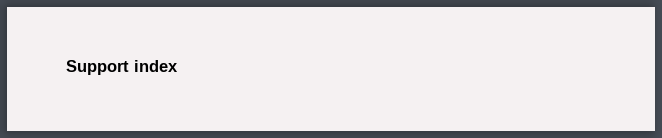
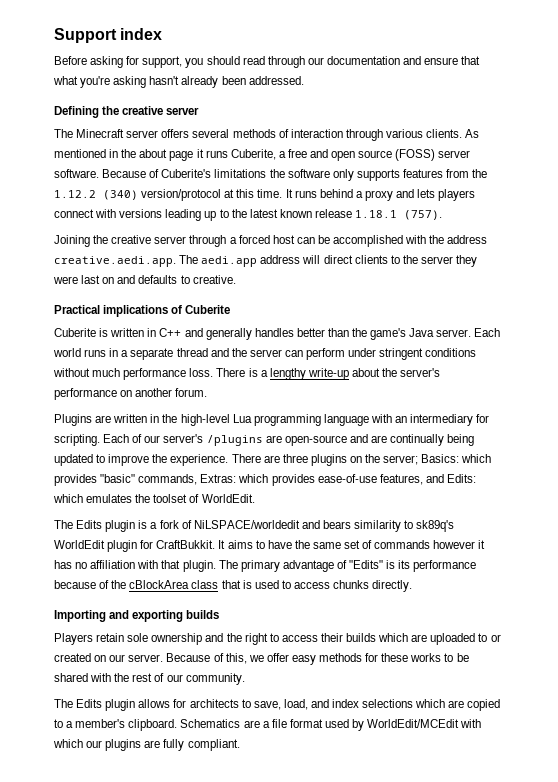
+ Before asking for support, you should read through our documentation and ensure that what you're asking hasn't already been addressed.
+ Defining the creative server
+ The Minecraft server offers several methods of interaction through various clients. As mentioned in the about page it runs Cuberite, a free and open source (FOSS) server software. Because of Cuberite's limitations the software only supports features from the 1.12.2 (340) version/protocol at this time. It runs behind a proxy and lets players connect with versions leading up to the latest known release 1.18.1 (757).
+ Joining the creative server through a forced host can be accomplished with the address creative.aedi.app. The aedi.app address will direct clients to the server they were last on and defaults to creative.
+ Practical implications of Cuberite
+ Cuberite is written in C++ and generally handles better than the game's Java server. Each world runs in a separate thread and the server can perform under stringent conditions without much performance loss. There is a lengthy write-up about the server's performance on another forum.
+ Plugins are written in the high-level Lua programming language with an intermediary for scripting. Each of our server's /plugins are open-source and are continually being updated to improve the experience. There are three plugins on the server; Basics: which provides "basic" commands, Extras: which provides ease-of-use features, and Edits: which emulates the toolset of WorldEdit.
+ The Edits plugin is a fork of NiLSPACE/worldedit and bears similarity to sk89q's WorldEdit plugin for CraftBukkit. It aims to have the same set of commands however it has no affiliation with that plugin. The primary advantage of "Edits" is its performance because of the cBlockArea class that is used to access chunks directly.
+ Importing and exporting builds
+ Players retain sole ownership and the right to access their builds which are uploaded to or created on our server. Because of this, we offer easy methods for these works to be shared with the rest of our community.
+ The Edits plugin allows for architects to save, load, and index selections which are copied to a member's clipboard. Schematics are a file format used by WorldEdit/MCEdit with which our plugins are fully compliant.

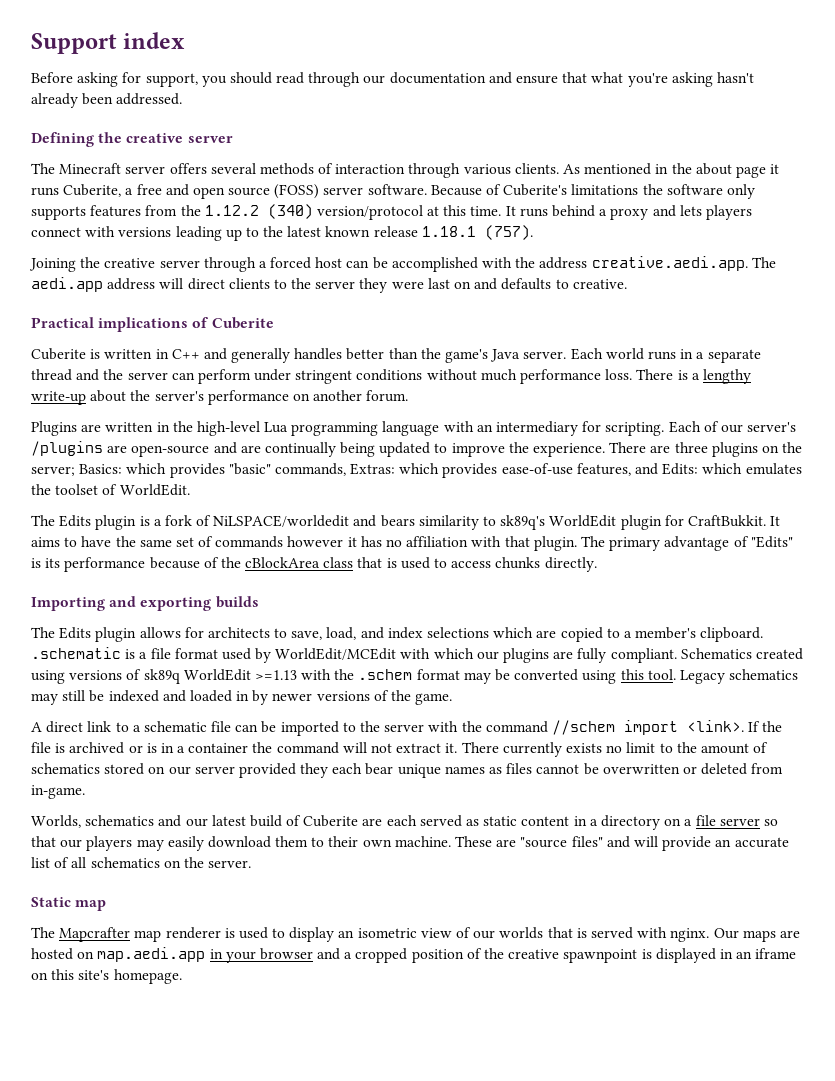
- Players retain sole ownership and the right to access their builds which are uploaded to or created on our server. Because of this, we offer easy methods for these works to be shared with the rest of our community.
- The Edits plugin allows for architects to save, load, and index selections which are copied to a member's clipboard. Schematics are a file format used by WorldEdit/MCEdit with which our plugins are fully compliant.
+ The Edits plugin allows for architects to save, load, and index selections which are copied to a member's clipboard. .schematic is a file format used by WorldEdit/MCEdit with which our plugins are fully compliant.
+ Schematics created using versions of sk89q WorldEdit >=1.13 with the .schem format may be converted using this tool. Legacy schematics may still be indexed and loaded in by newer versions of the game.
+ A direct link to a schematic file can be imported to the server with the command //schem import <link>. If the file is archived or is in a container the command will not extract it. There currently exists no limit to the amount of schematics stored on our server provided they each bear unique names as files cannot be overwritten or deleted from in-game.
+ Worlds, schematics and our latest build of Cuberite are each served as static content in a directory on a file server so that our players may easily download them to their own machine. These are "source files" and will provide an accurate list of all schematics on the server.
+ Static map
+ The Mapcrafter map renderer is used to display an isometric view of our worlds that is served with nginx. Our maps are hosted on map.aedi.app in your browser and a cropped position of the creative spawnpoint is displayed in an iframe on this site's homepage.

